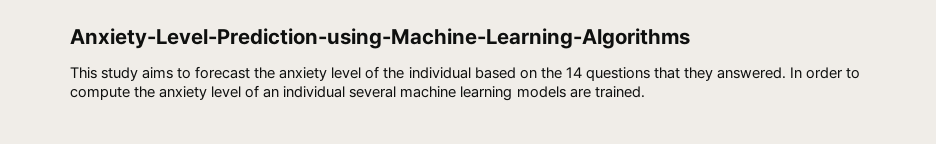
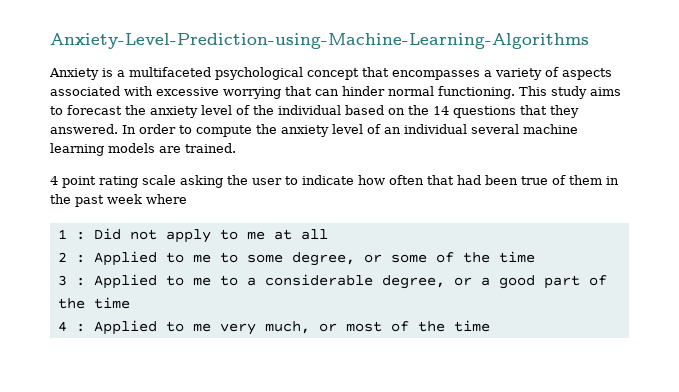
+ Anxiety is a multifaceted psychological concept that encompasses a variety of aspects associated with excessive worrying that can hinder normal functioning.
+ 4 point rating scale asking the user to indicate how often that had been true of them in the past week where
+ 1 : Did not apply to me at all
+ 2 : Applied to me to some degree, or some of the time
+ 3 : Applied to me to a considerable degree, or a good part of the time
+ 4 : Applied to me very much, or most of the time

